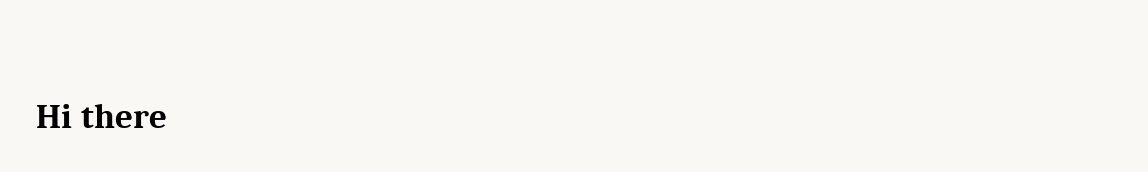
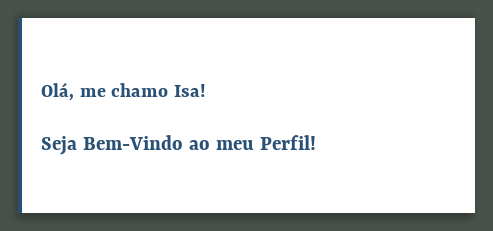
- Hi there
+ Olá, me chamo Isa!
+ Seja Bem-Vindo ao meu Perfil!

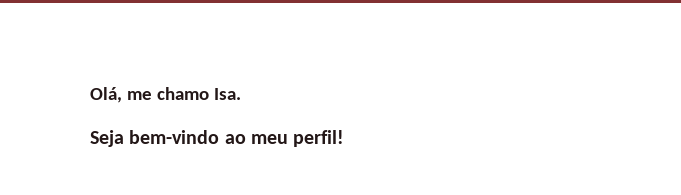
- Olá, me chamo Isa!
+ Olá, me chamo Isa.
- Seja Bem-Vindo ao meu Perfil!
+ Seja bem-vindo ao meu perfil!

